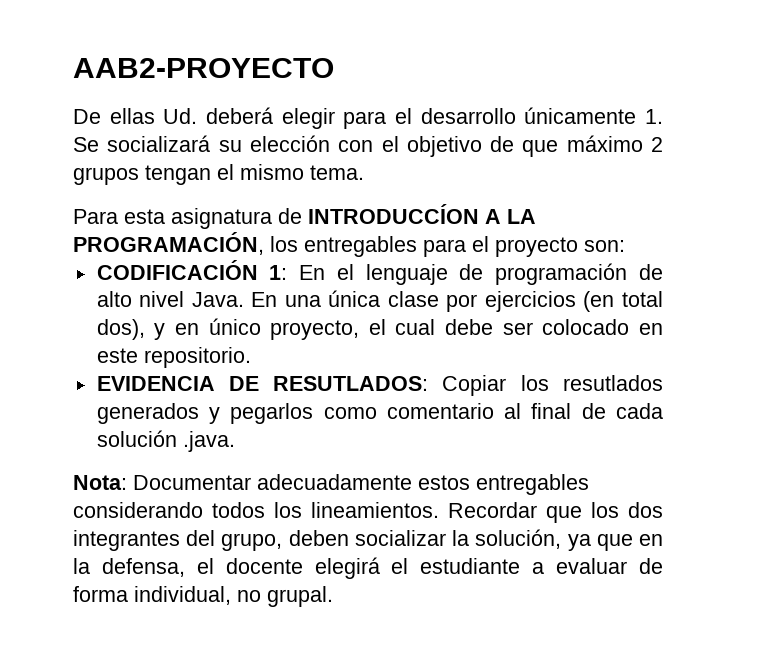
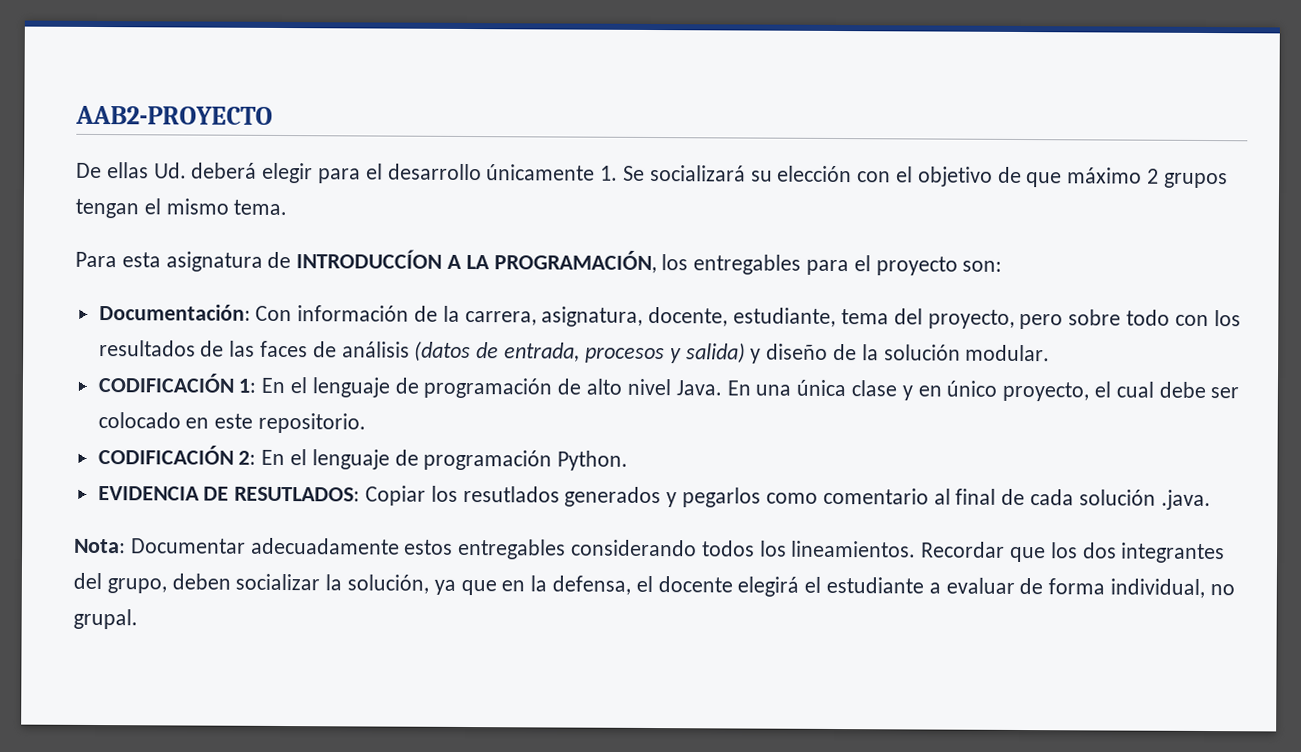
+ Documentación: Con información de la carrera, asignatura, docente, estudiante, tema del proyecto, pero sobre todo con los resultados de las faces de análisis (datos de entrada, procesos y salida) y diseño de la solución modular.
- En una única clase por ejercicios (en total dos), y en único proyecto, el cual debe ser colocado en este repositorio.
+ En una única clase y en único proyecto, el cual debe ser colocado en este repositorio.
+ CODIFICACIÓN 2: En el lenguaje de programación Python.

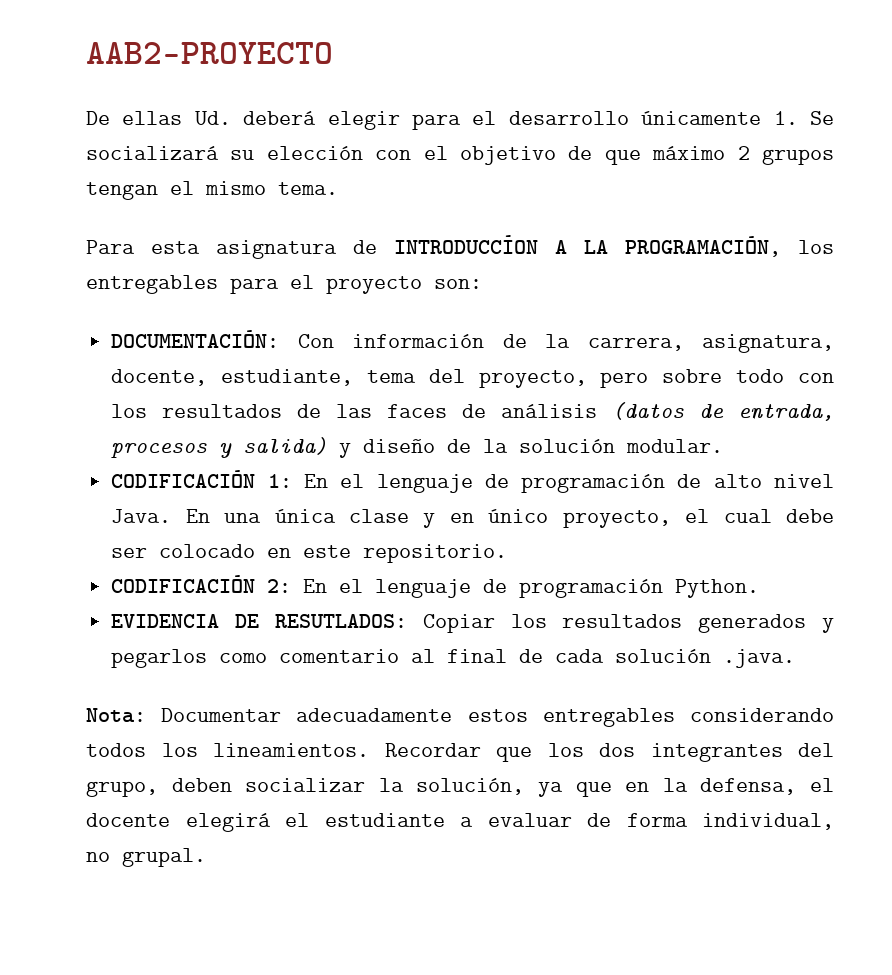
- Documentación: Con información de la carrera, asignatura, docente, estudiante, tema del proyecto, pero sobre todo con los resultados de las faces de análisis (datos de entrada, procesos y salida) y diseño de la solución modular.
+ DOCUMENTACIÓN: Con información de la carrera, asignatura, docente, estudiante, tema del proyecto, pero sobre todo con los resultados de las faces de análisis (datos de entrada, procesos y salida) y diseño de la solución modular.
- EVIDENCIA DE RESUTLADOS: Copiar los resutlados generados y pegarlos como comentario al final de cada solución .java.
+ EVIDENCIA DE RESUTLADOS: Copiar los resultados generados y pegarlos como comentario al final de cada solución .java.

